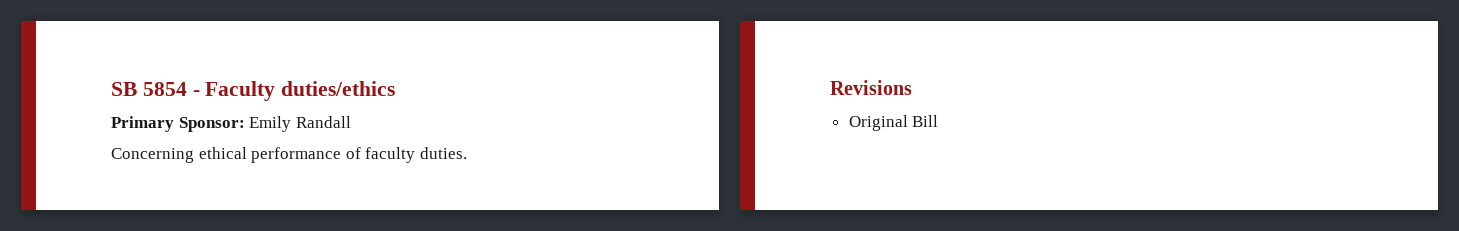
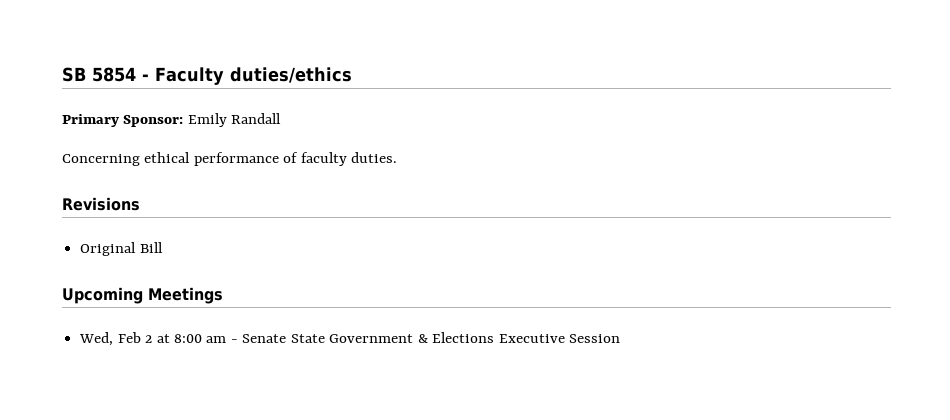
+ Upcoming Meetings
+ Wed, Feb 2 at 8:00 am - Senate State Government & Elections Executive Session

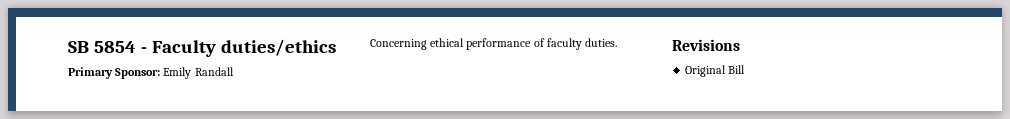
- Upcoming Meetings
- Wed, Feb 2 at 8:00 am - Senate State Government & Elections Executive Session

